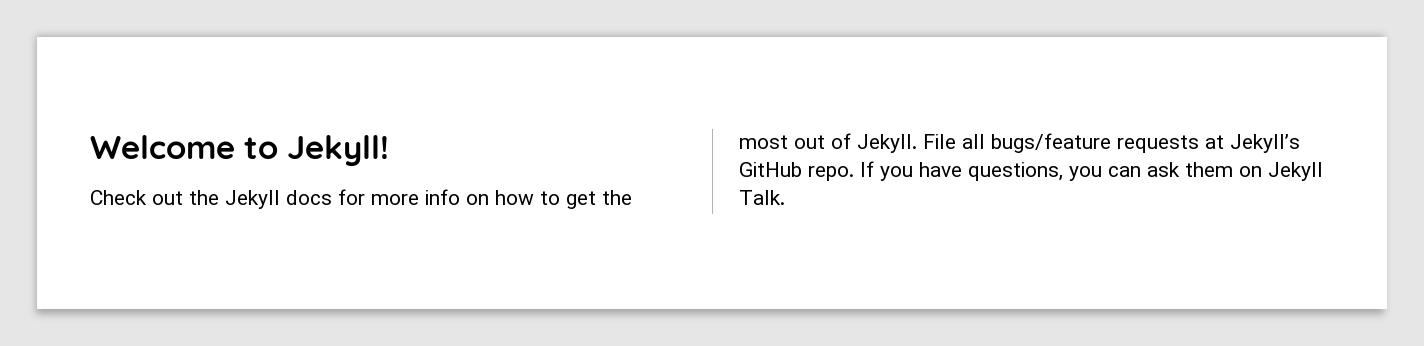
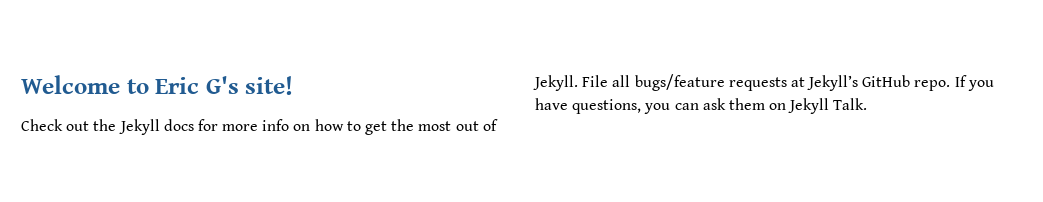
- Welcome to Jekyll!
+ Welcome to Eric G's site!

